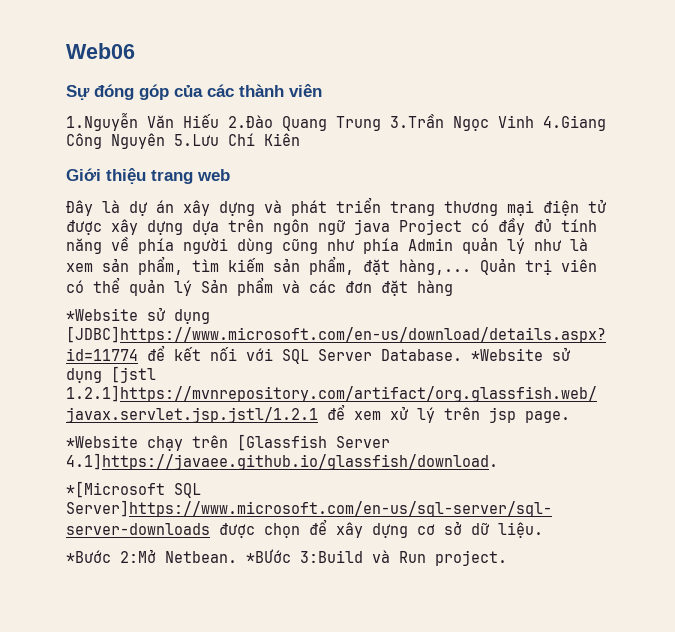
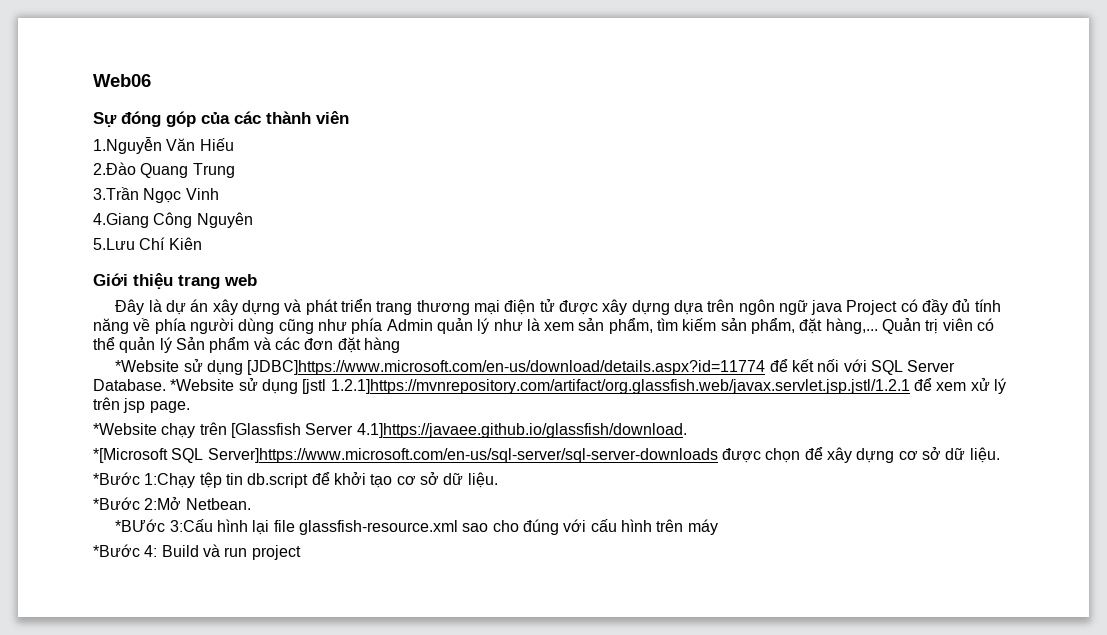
- 1.Nguyễn Văn Hiếu 2.Đào Quang Trung 3.Trần Ngọc Vinh 4.Giang Công Nguyên 5.Lưu Chí Kiên
+ 1.Nguyễn Văn Hiếu
+ 2.Đào Quang Trung
+ 3.Trần Ngọc Vinh
+ 4.Giang Công Nguyên
+ 5.Lưu Chí Kiên
- *Bước 2:Mở Netbean. *BƯớc 3:Build và Run project.
+ *Bước 1:Chạy tệp tin db.script để khởi tạo cơ sở dữ liệu.
+ *Bước 2:Mở Netbean.
+ *BƯớc 3:Cấu hình lại file glassfish-resource.xml sao cho đúng với cấu hình trên máy
+ *Bước 4: Build và run project

